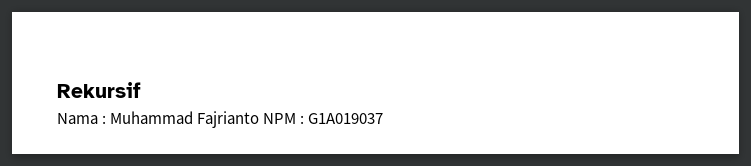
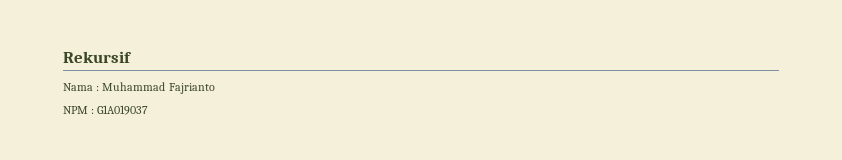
- Nama : Muhammad Fajrianto NPM : G1A019037
+ Nama : Muhammad Fajrianto
+ NPM : G1A019037

